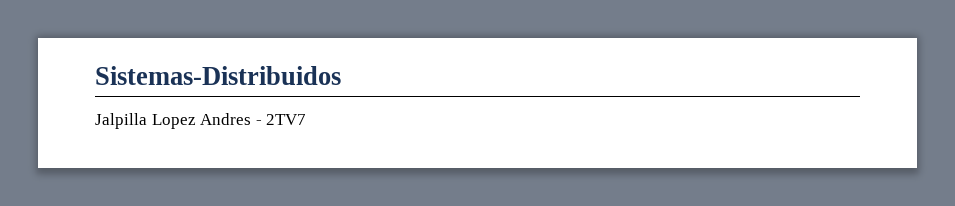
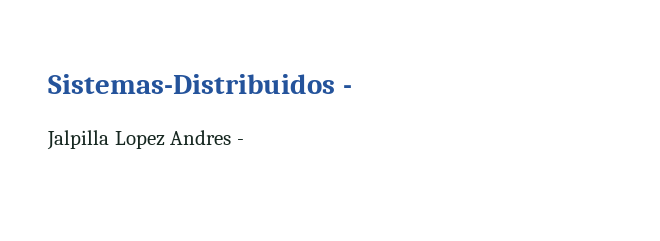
- Sistemas-Distribuidos
+ Sistemas-Distribuidos -
- Jalpilla Lopez Andres - 2TV7
+ Jalpilla Lopez Andres -

